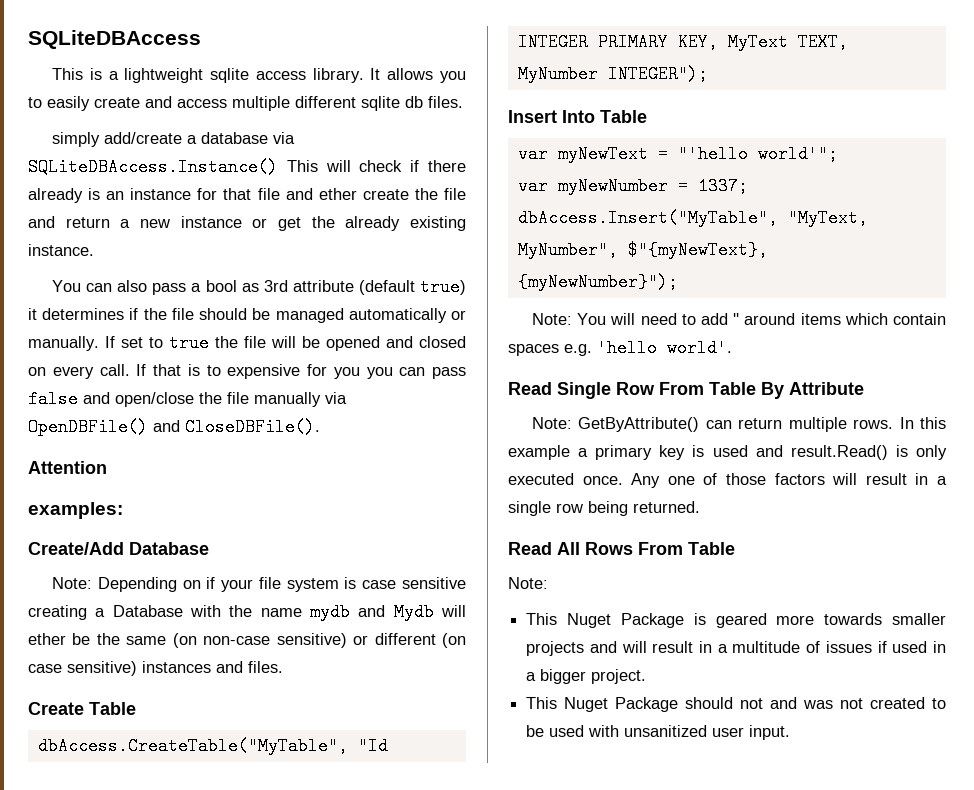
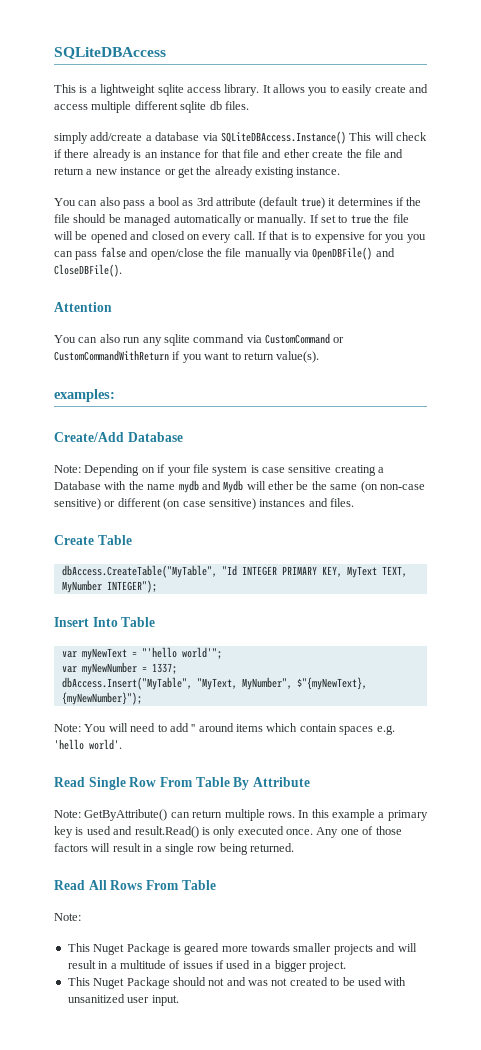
+ You can also run any sqlite command via CustomCommand or CustomCommandWithReturn if you want to return value(s).

